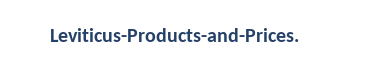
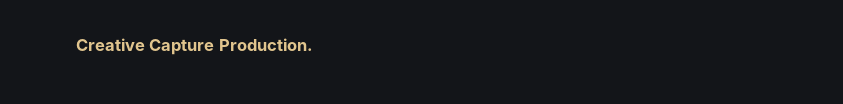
- Leviticus-Products-and-Prices.
+ Creative Capture Production.

